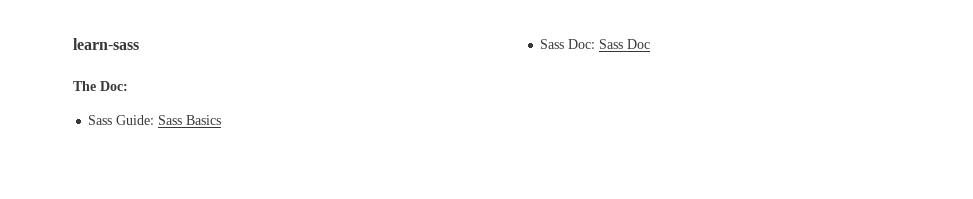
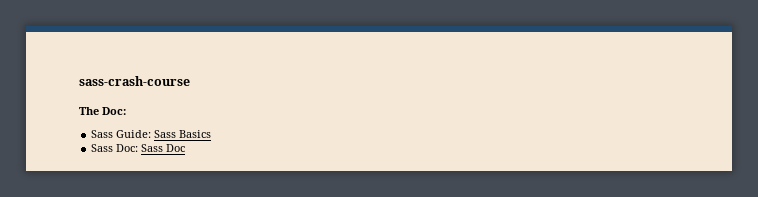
- learn-sass
+ sass-crash-course

